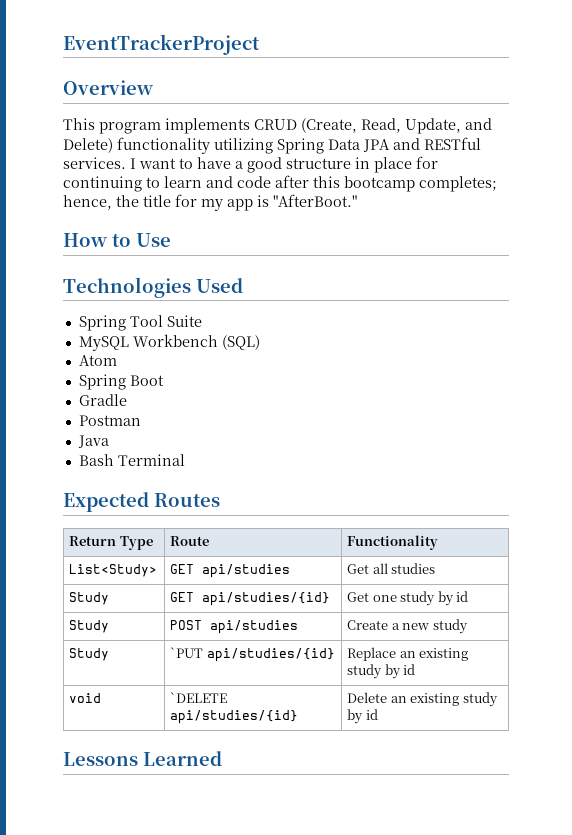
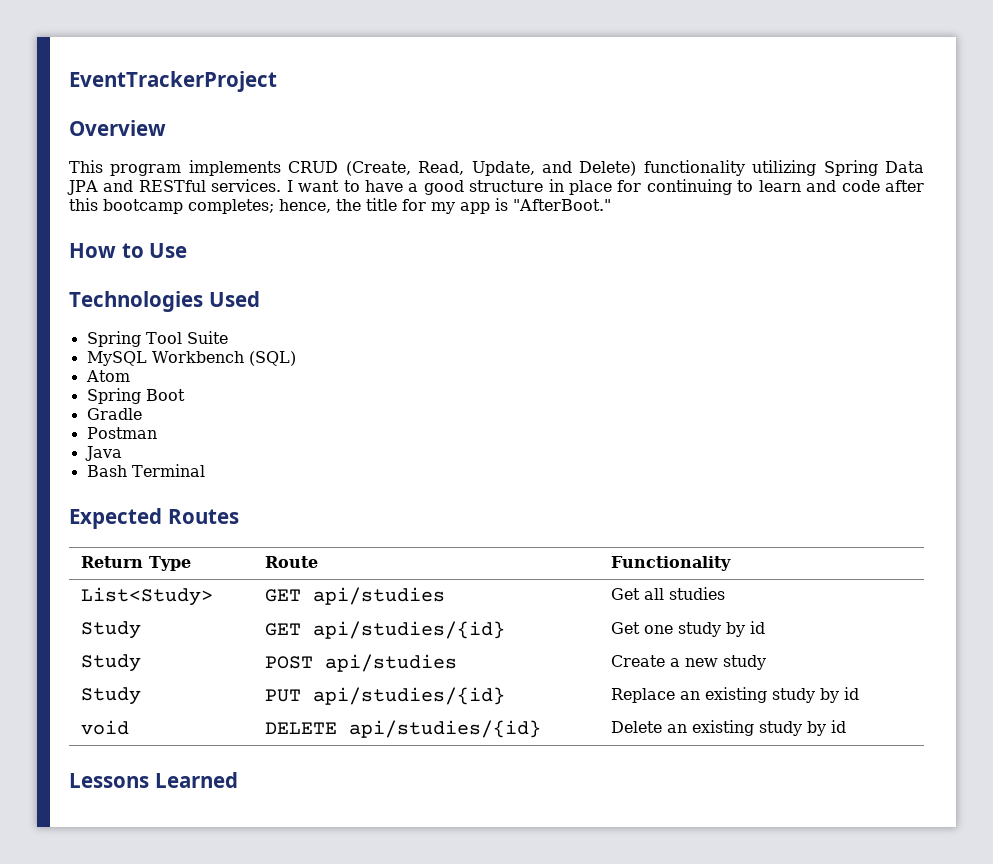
- Study | `PUT api/studies/{id} | Replace an existing study by id
+ Study | PUT api/studies/{id} | Replace an existing study by id
- void | `DELETE api/studies/{id} | Delete an existing study by id
+ void | DELETE api/studies/{id} | Delete an existing study by id

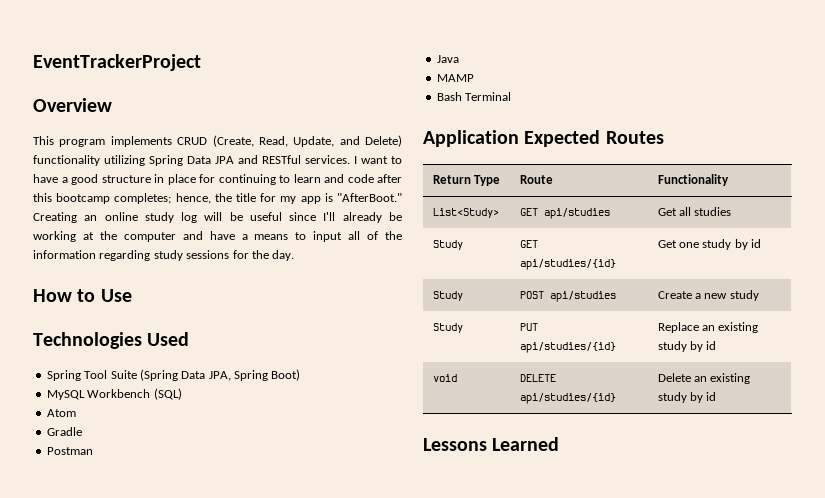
+ Creating an online study log will be useful since I'll already be working at the computer and have a means to input all of the information regarding study sessions for the day.
- Spring Tool Suite
+ Spring Tool Suite (Spring Data JPA, Spring Boot)
- Spring Boot
+ MAMP
- Expected Routes
+ Application Expected Routes

